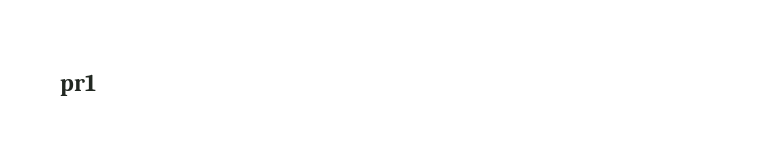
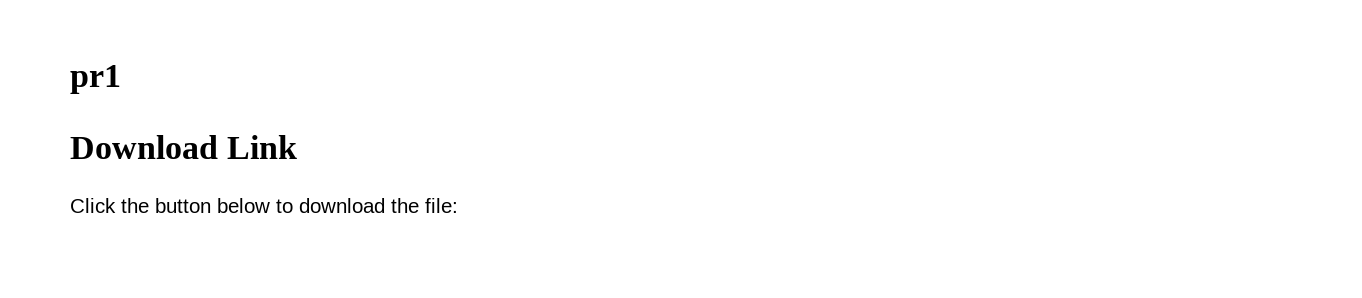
+ Download Link
+ Click the button below to download the file:

